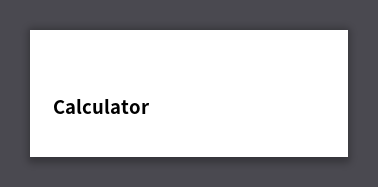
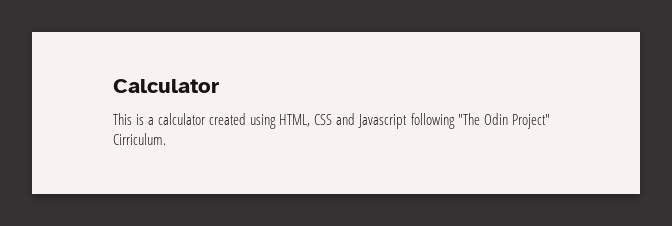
+ This is a calculator created using HTML, CSS and Javascript following "The Odin Project" Cirriculum.

